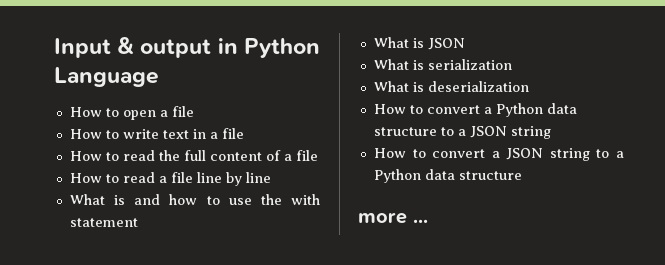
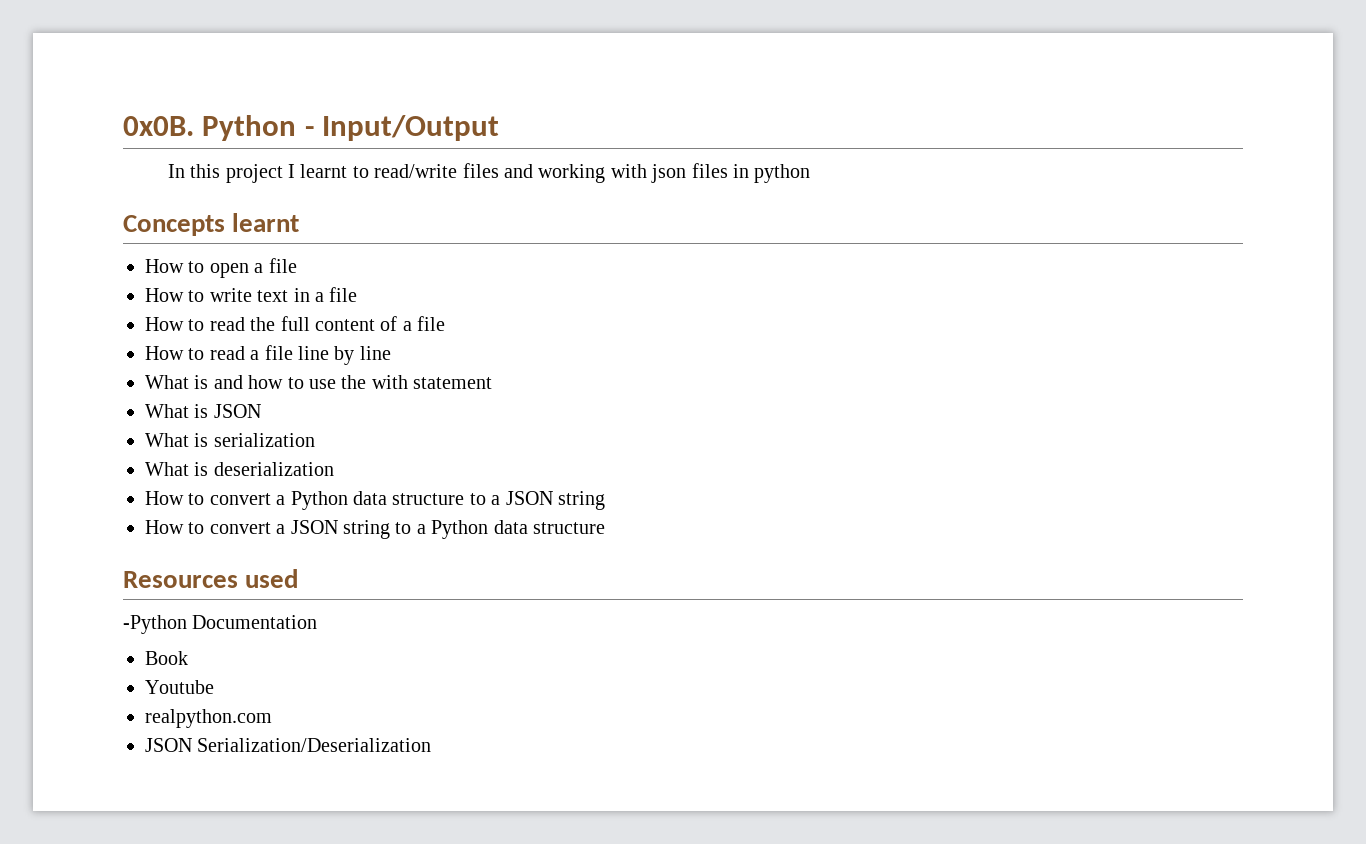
- Input & output in Python Language
+ 0x0B. Python - Input/Output
+ In this project I learnt to read/write files and working with json files in python
+ Concepts learnt
- more ...
+ Resources used
+ -Python Documentation
+ Book
+ Youtube
+ realpython.com
+ JSON Serialization/Deserialization

